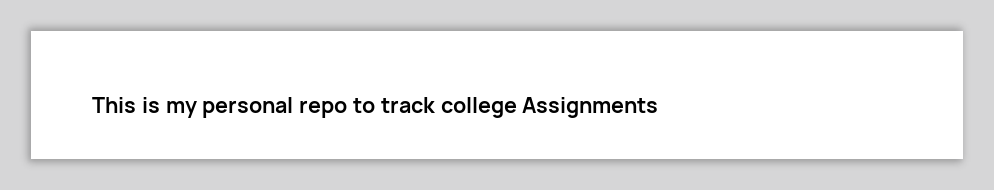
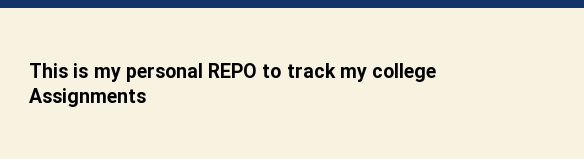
- This is my personal repo to track college Assignments
+ This is my personal REPO to track my college Assignments

